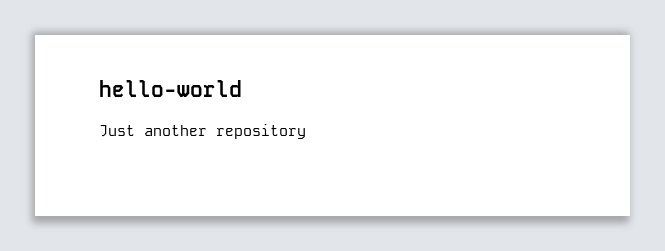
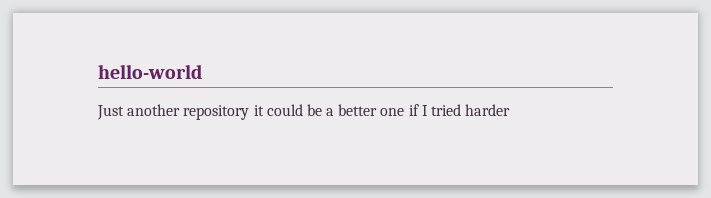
- Just another repository
+ Just another repository it could be a better one if I tried harder

